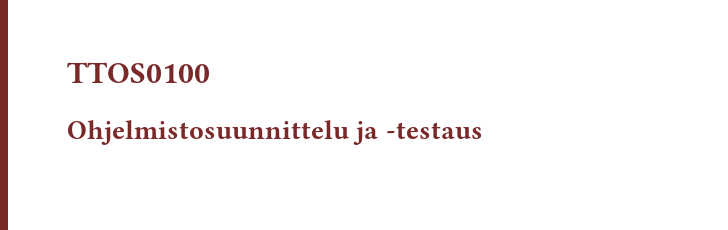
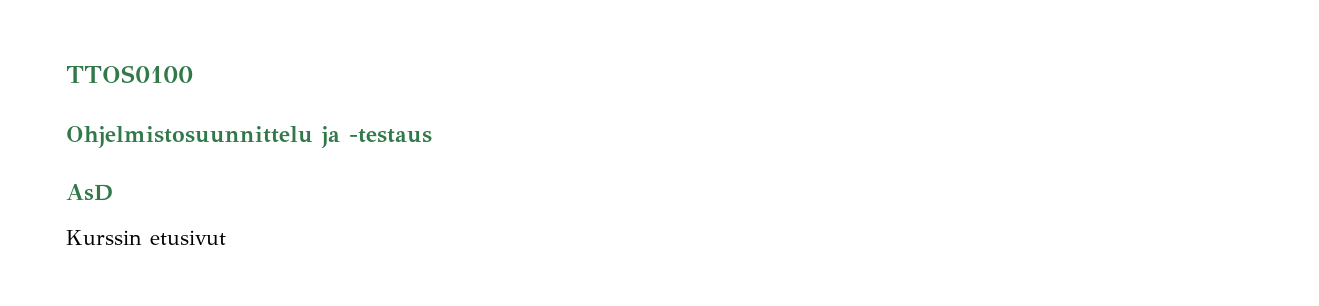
+ AsD
+ Kurssin etusivut

